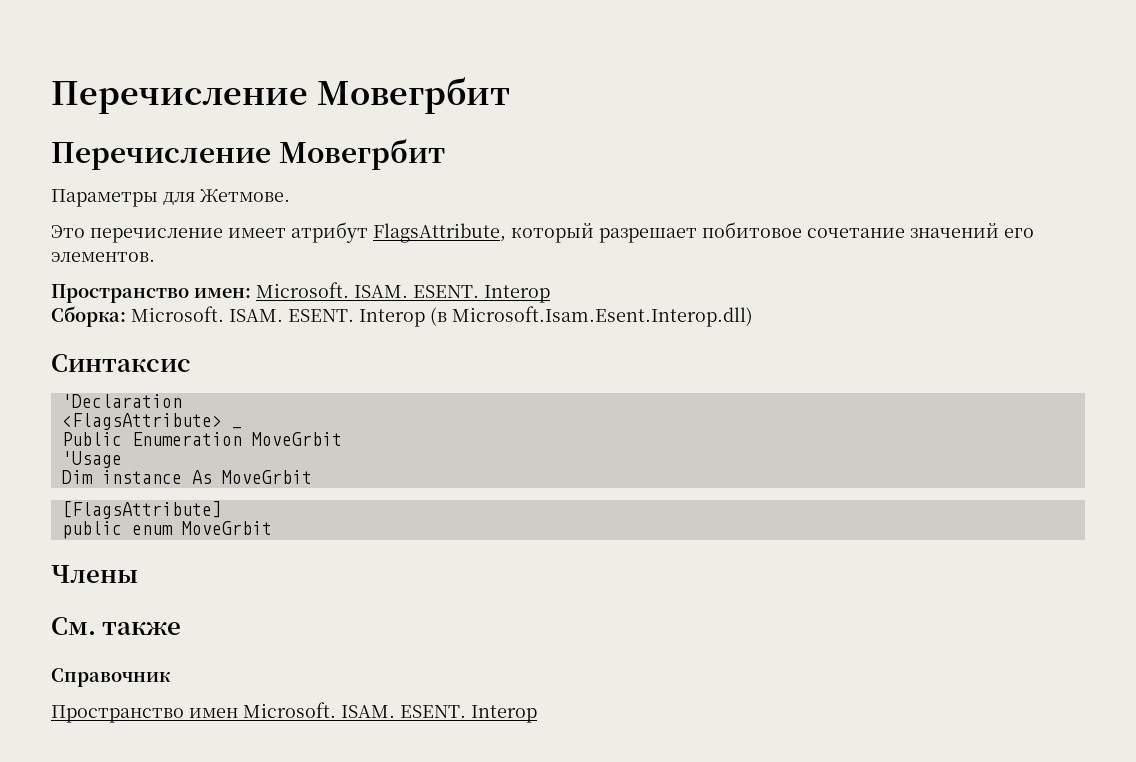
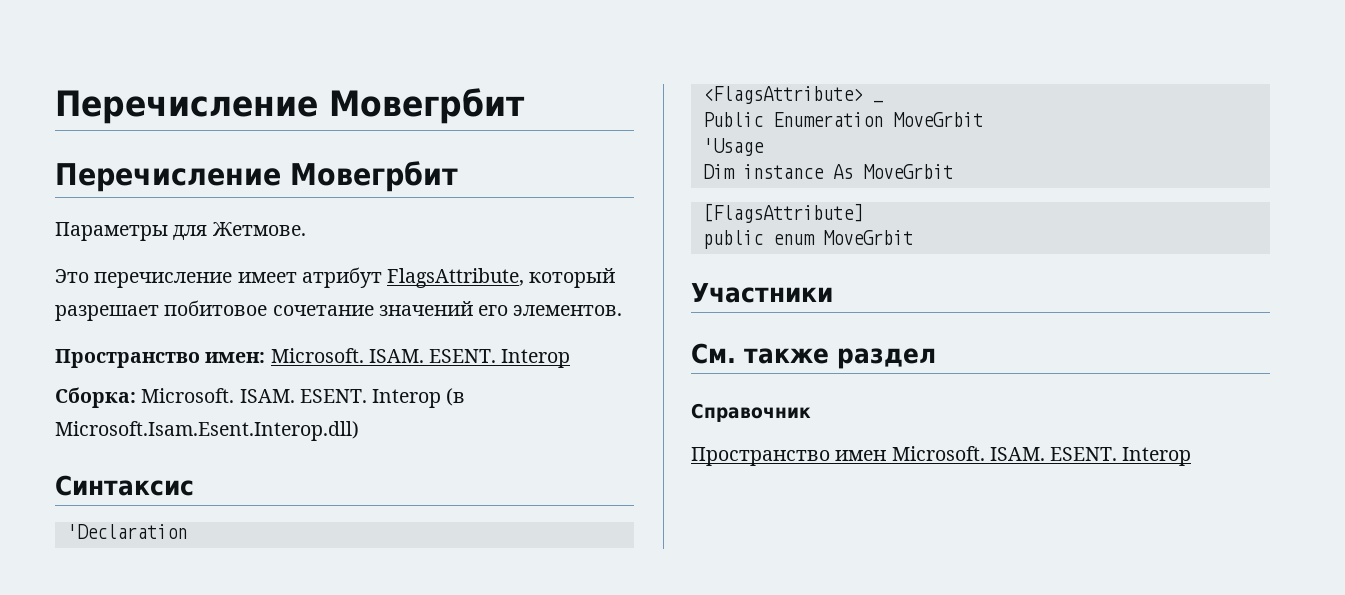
- Члены
+ Участники
- См. также
+ См. также раздел

